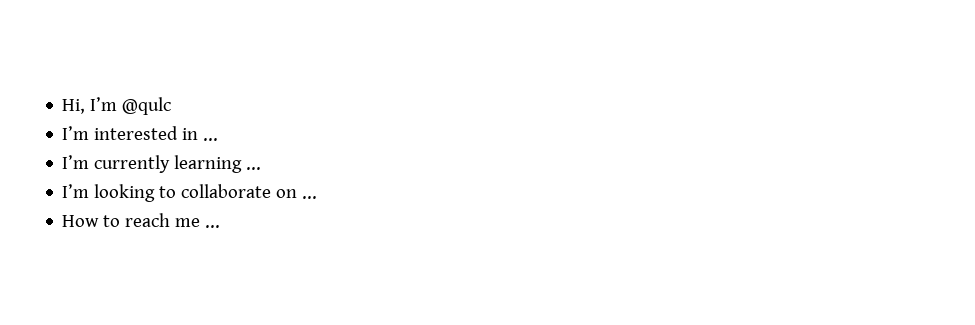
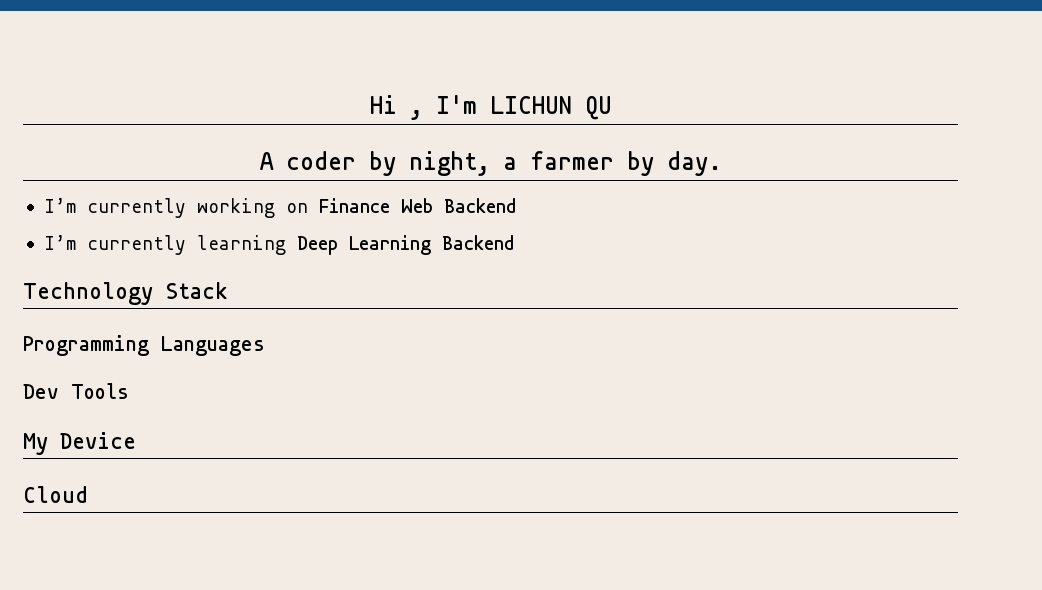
- Hi, I’m @qulc
- I’m interested in ...
- I’m currently learning ...
- I’m looking to collaborate on ...
- How to reach me ...
+ Hi , I'm LICHUN QU
+ A coder by night, a farmer by day.
+ I’m currently working on Finance Web Backend
+ I’m currently learning Deep Learning Backend
+ Technology Stack
+ Programming Languages
+ Dev Tools
+ My Device
+ Cloud

